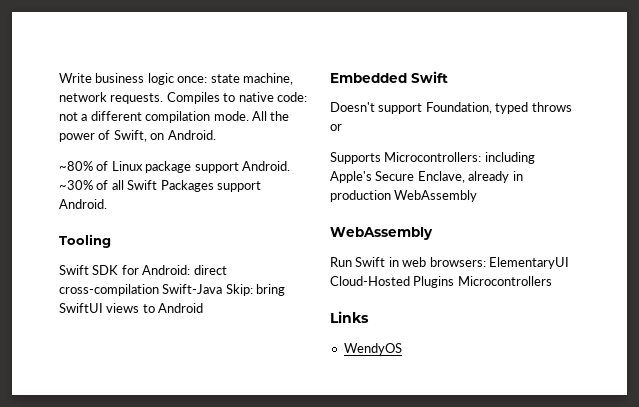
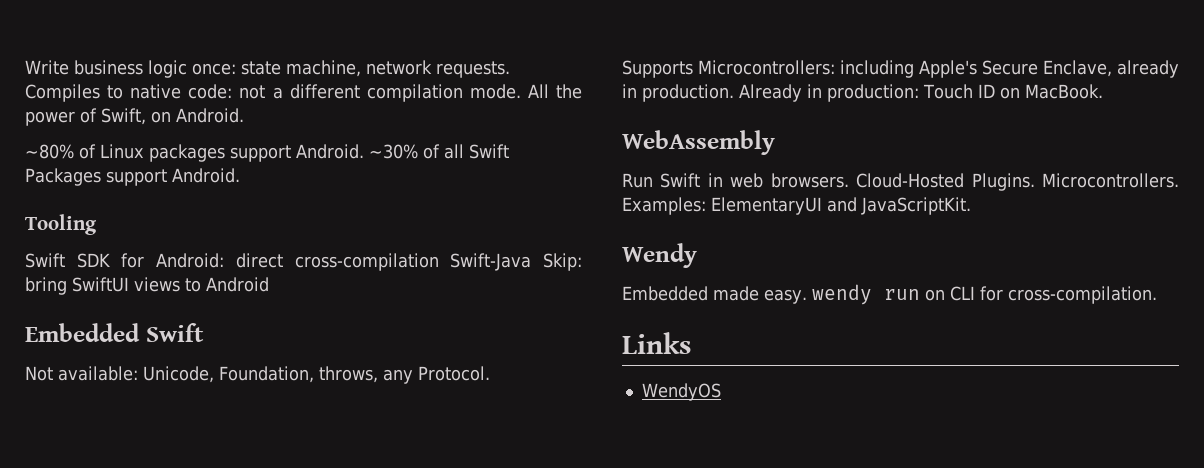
- ~80% of Linux package support Android.
+ ~80% of Linux packages support Android.
- Doesn't support Foundation, typed throws or
+ Not available: Unicode, Foundation, throws, any Protocol.
- Supports Microcontrollers: including Apple's Secure Enclave, already in production WebAssembly
+ Supports Microcontrollers: including Apple's Secure Enclave, already in production. Already in production: Touch ID on MacBook.
- Run Swift in web browsers: ElementaryUI Cloud-Hosted Plugins Microcontrollers
+ Run Swift in web browsers. Cloud-Hosted Plugins. Microcontrollers. Examples: ElementaryUI and JavaScriptKit.
+ Wendy
+ Embedded made easy. wendy run on CLI for cross-compilation.

